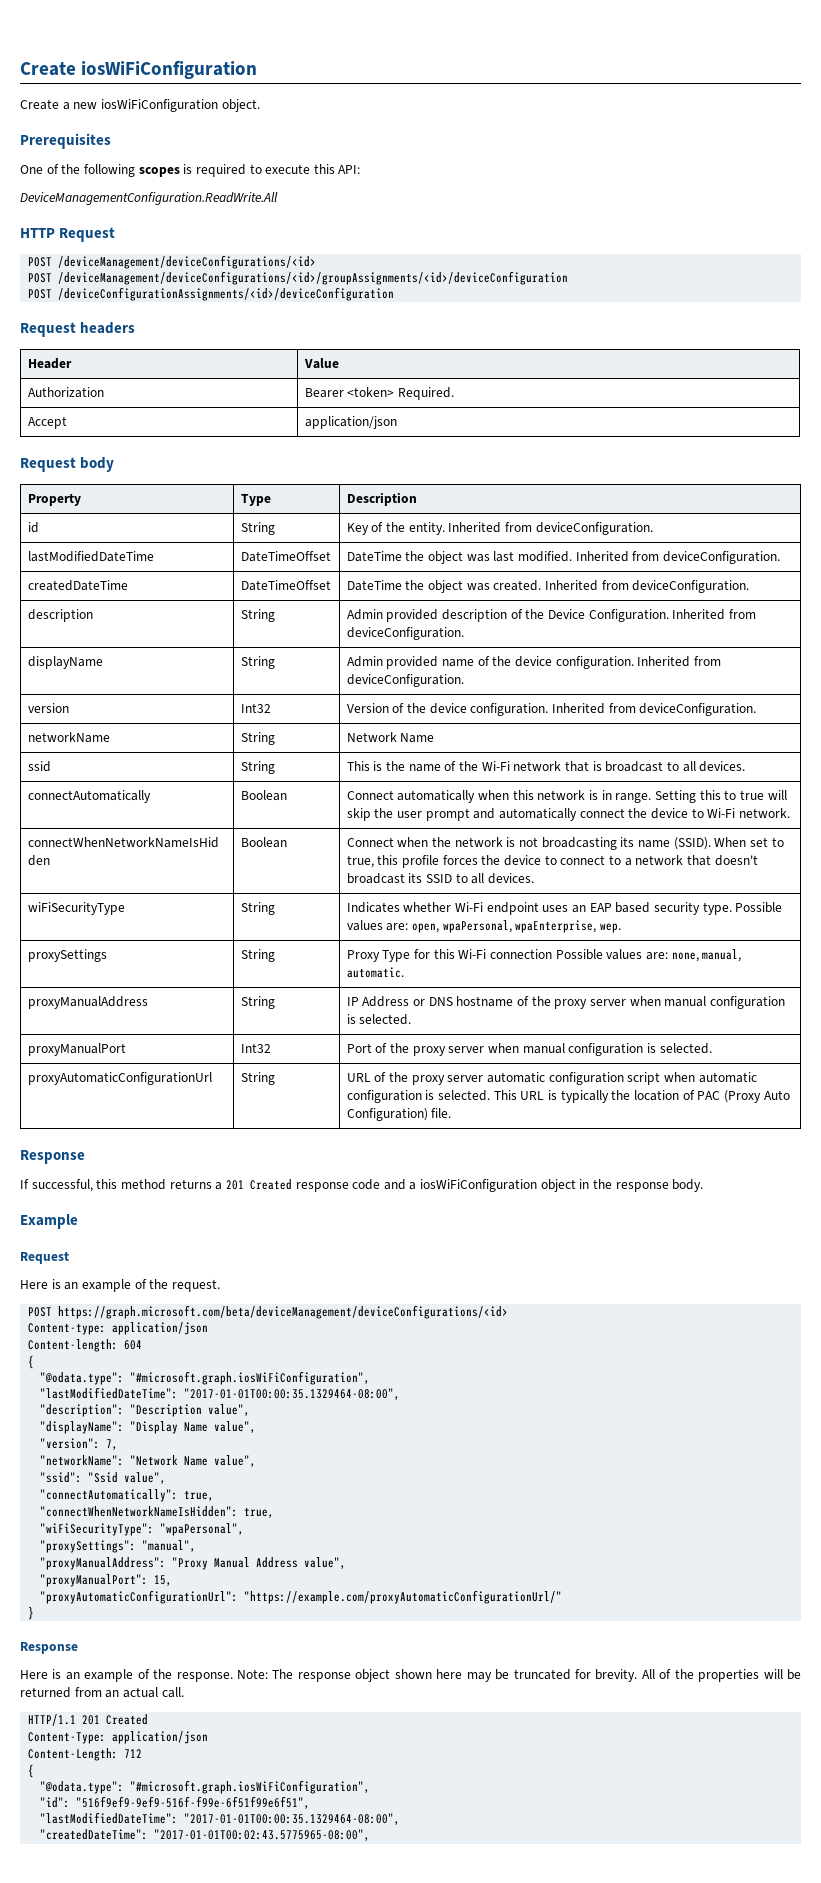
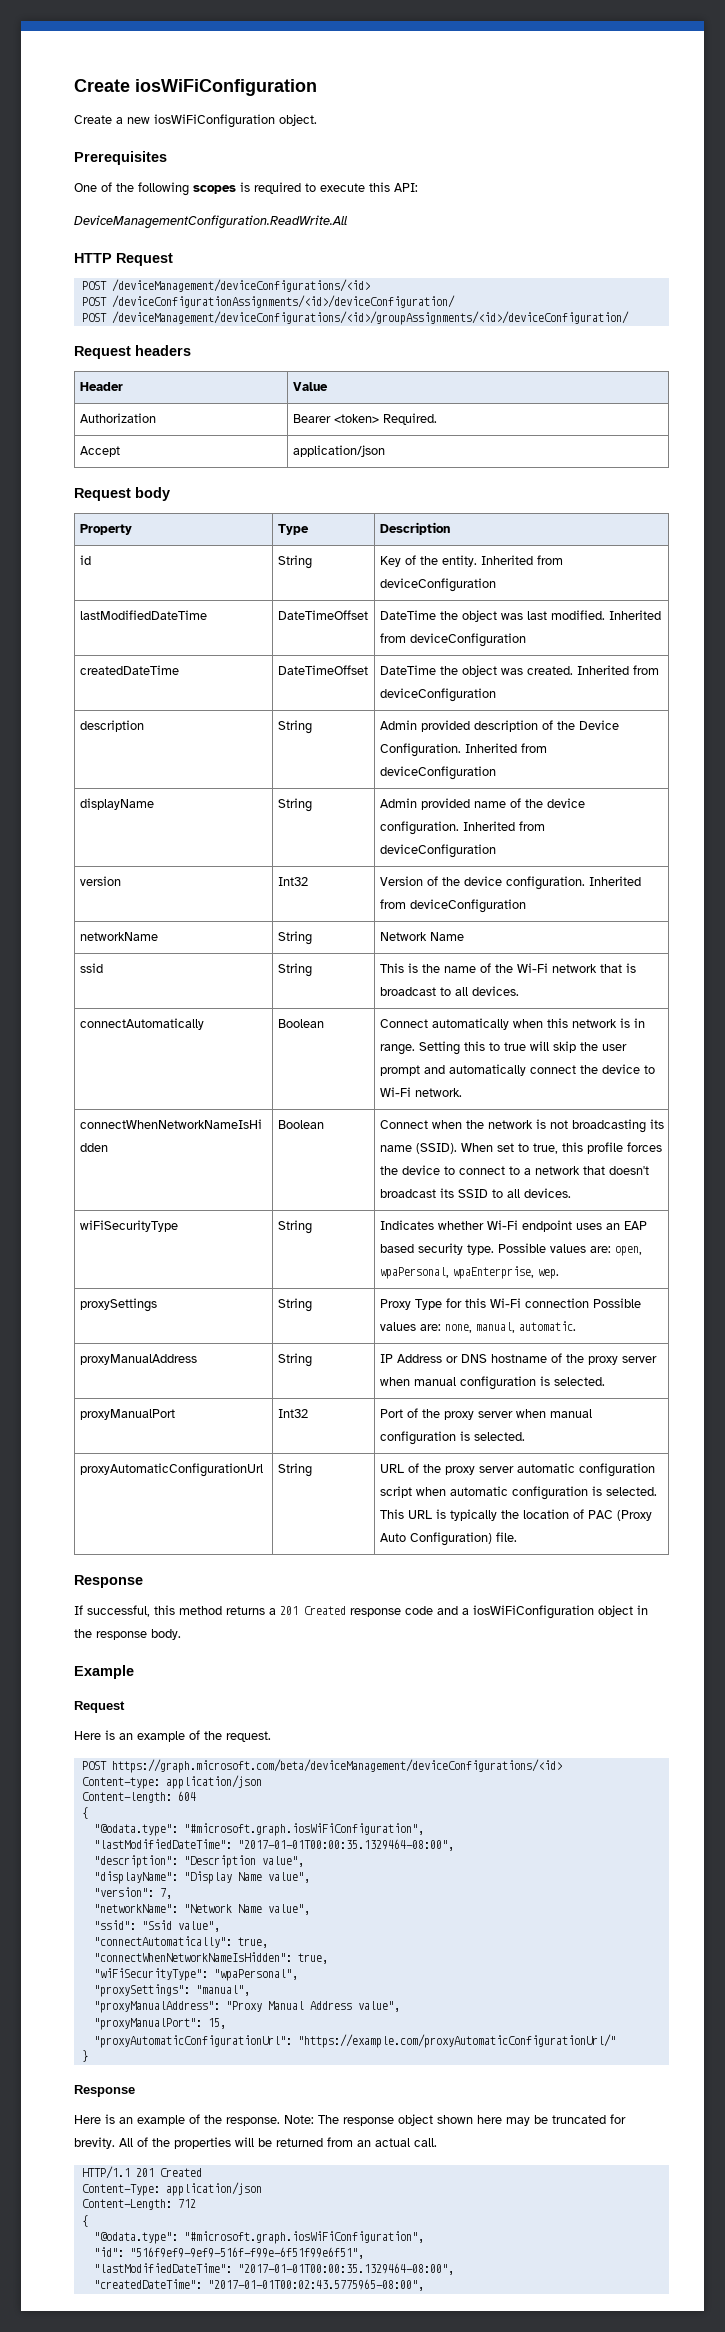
- POST /deviceManagement/deviceConfigurations/<id>/groupAssignments/<id>/deviceConfiguration
- POST /deviceConfigurationAssignments/<id>/deviceConfiguration
+ POST /deviceConfigurationAssignments/<id>/deviceConfiguration/
+ POST /deviceManagement/deviceConfigurations/<id>/groupAssignments/<id>/deviceConfiguration/
- id | String | Key of the entity. Inherited from deviceConfiguration.
+ id | String | Key of the entity. Inherited from deviceConfiguration
- lastModifiedDateTime | DateTimeOffset | DateTime the object was last modified. Inherited from deviceConfiguration.
+ lastModifiedDateTime | DateTimeOffset | DateTime the object was last modified. Inherited from deviceConfiguration
- createdDateTime | DateTimeOffset | DateTime the object was created. Inherited from deviceConfiguration.
+ createdDateTime | DateTimeOffset | DateTime the object was created. Inherited from deviceConfiguration
- description | String | Admin provided description of the Device Configuration. Inherited from deviceConfiguration.
+ description | String | Admin provided description of the Device Configuration. Inherited from deviceConfiguration
- displayName | String | Admin provided name of the device configuration. Inherited from deviceConfiguration.
+ displayName | String | Admin provided name of the device configuration. Inherited from deviceConfiguration
- version | Int32 | Version of the device configuration. Inherited from deviceConfiguration.
+ version | Int32 | Version of the device configuration. Inherited from deviceConfiguration

